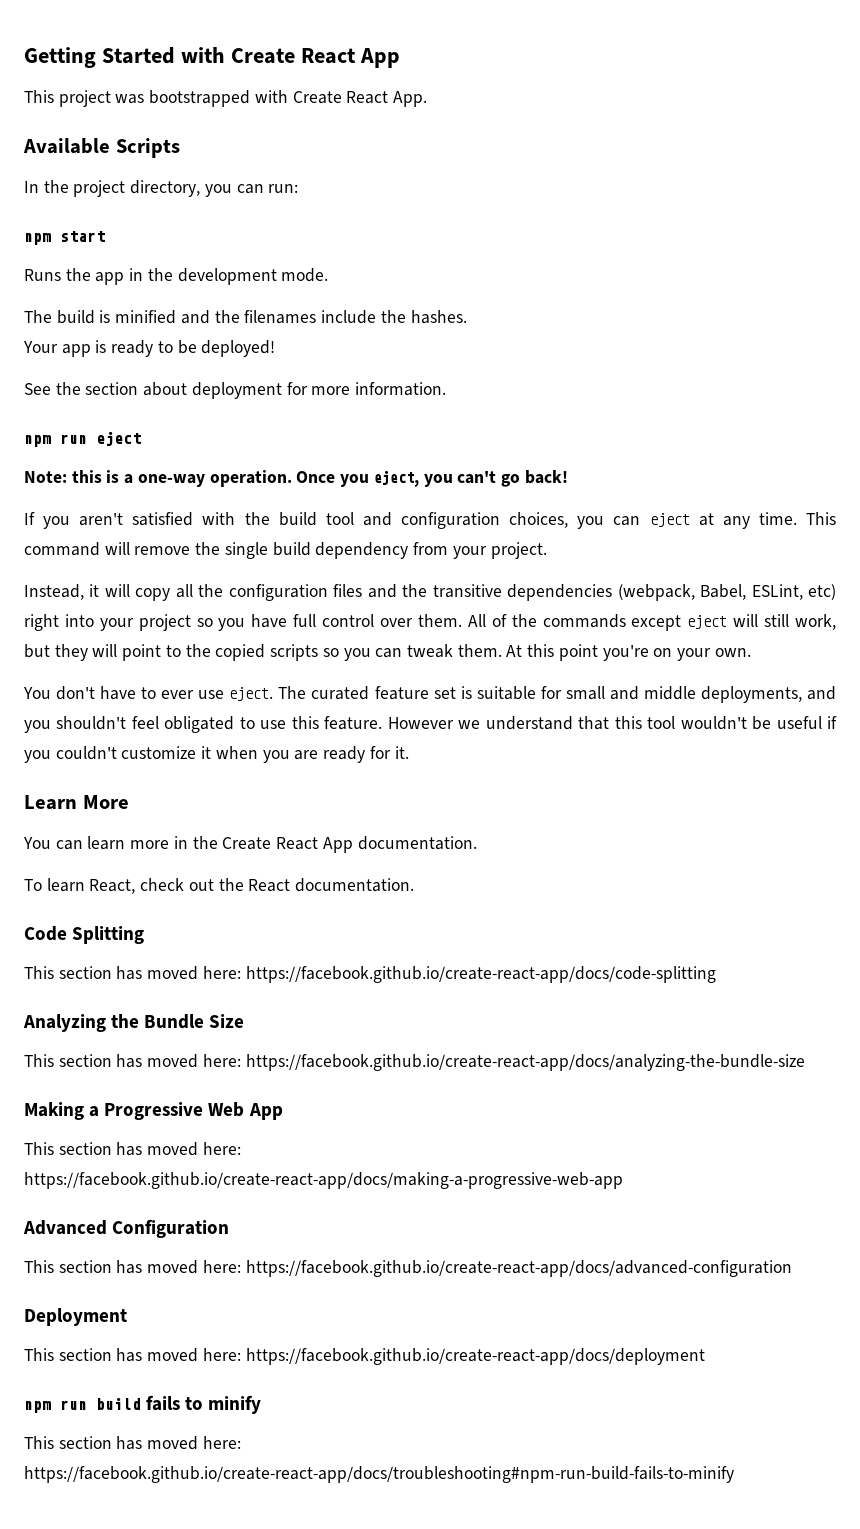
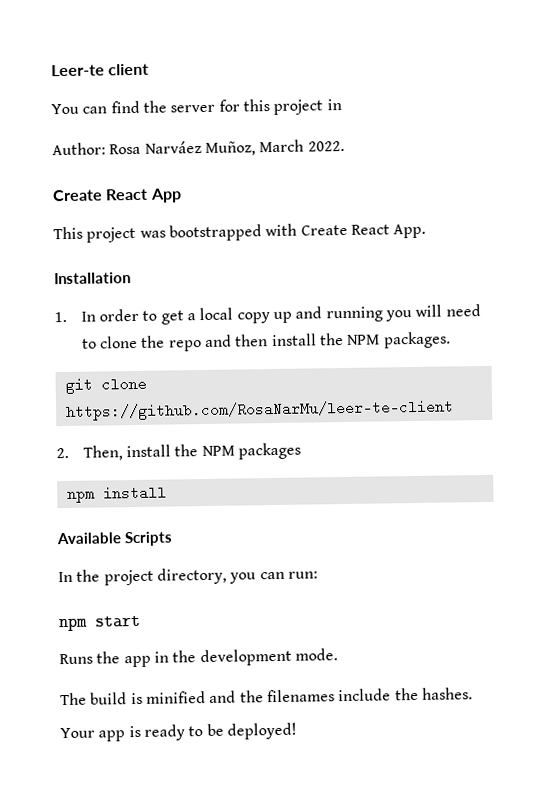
- Getting Started with Create React App
+ Leer-te client
+ You can find the server for this project in
+ Author: Rosa Narváez Muñoz, March 2022.
+ Create React App
+ Installation
+ 1. In order to get a local copy up and running you will need to clone the repo and then install the NPM packages.
+ git clone https://github.com/RosaNarMu/leer-te-client
+ 2. Then, install the NPM packages
+ npm install
- See the section about deployment for more information.
- npm run eject
- Note: this is a one-way operation. Once you eject, you can't go back!
- If you aren't satisfied with the build tool and configuration choices, you can eject at any time. This command will remove the single build dependency from your project.
- Instead, it will copy all the configuration files and the transitive dependencies (webpack, Babel, ESLint, etc) right into your project so you have full control over them. All of the commands except eject will still work, but they will point to the copied scripts so you can tweak them. At this point you're on your own.
- You don't have to ever use eject. The curated feature set is suitable for small and middle deployments, and you shouldn't feel obligated to use this feature. However we understand that this tool wouldn't be useful if you couldn't customize it when you are ready for it.
- Learn More
- You can learn more in the Create React App documentation.
- To learn React, check out the React documentation.
- Code Splitting
- This section has moved here: https://facebook.github.io/create-react-app/docs/code-splitting
- Analyzing the Bundle Size
- This section has moved here: https://facebook.github.io/create-react-app/docs/analyzing-the-bundle-size
- Making a Progressive Web App
- This section has moved here: https://facebook.github.io/create-react-app/docs/making-a-progressive-web-app
- Advanced Configuration
- This section has moved here: https://facebook.github.io/create-react-app/docs/advanced-configuration
- Deployment
- This section has moved here: https://facebook.github.io/create-react-app/docs/deployment
- npm run build fails to minify
- This section has moved here: https://facebook.github.io/create-react-app/docs/troubleshooting#npm-run-build-fails-to-minify

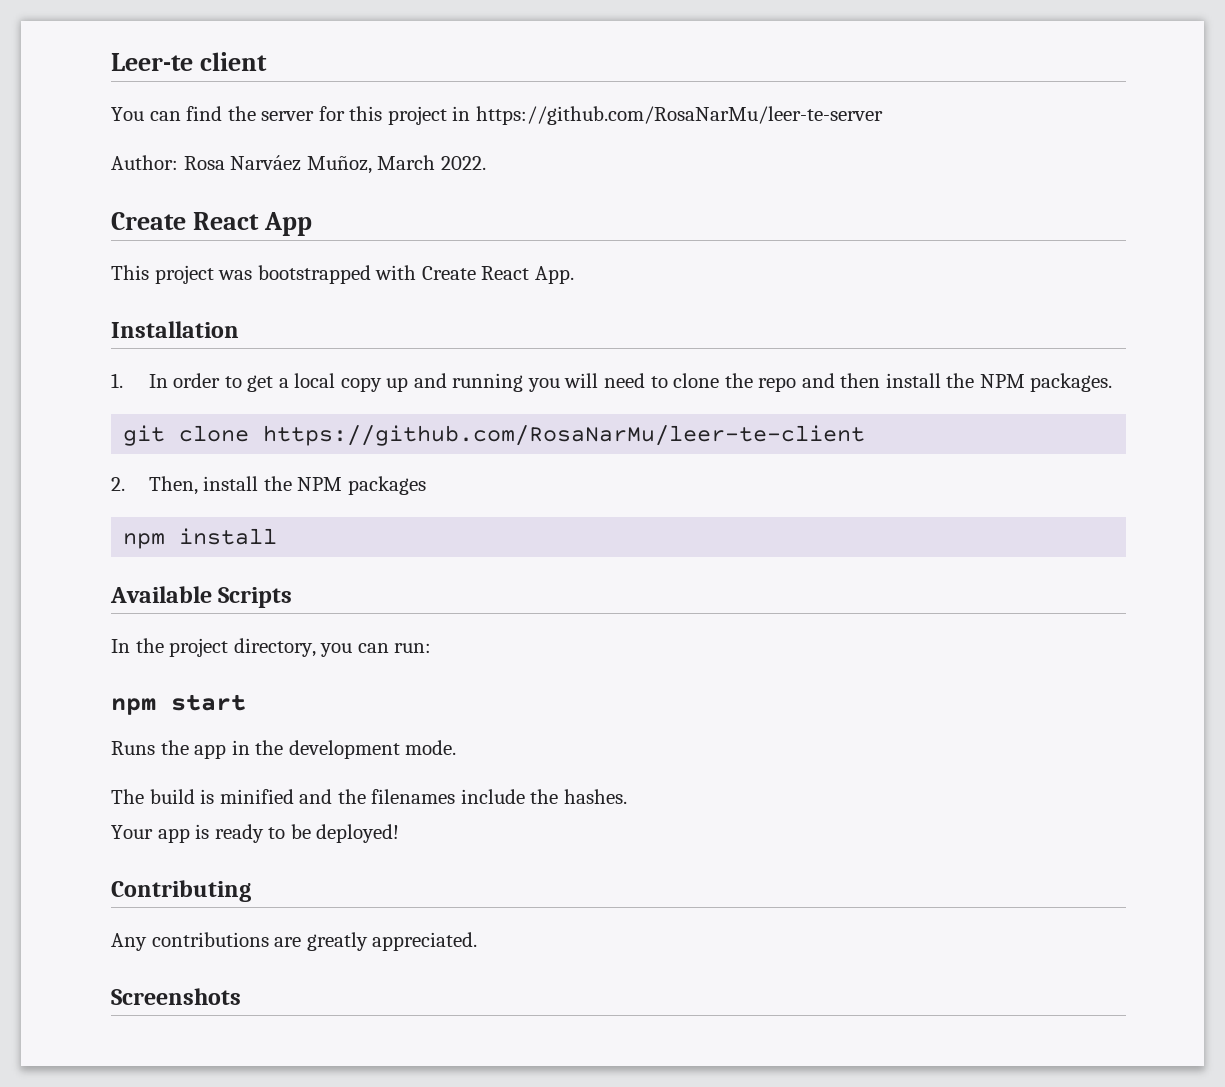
- You can find the server for this project in
+ You can find the server for this project in https://github.com/RosaNarMu/leer-te-server
+ Contributing
+ Any contributions are greatly appreciated.
+ Screenshots

